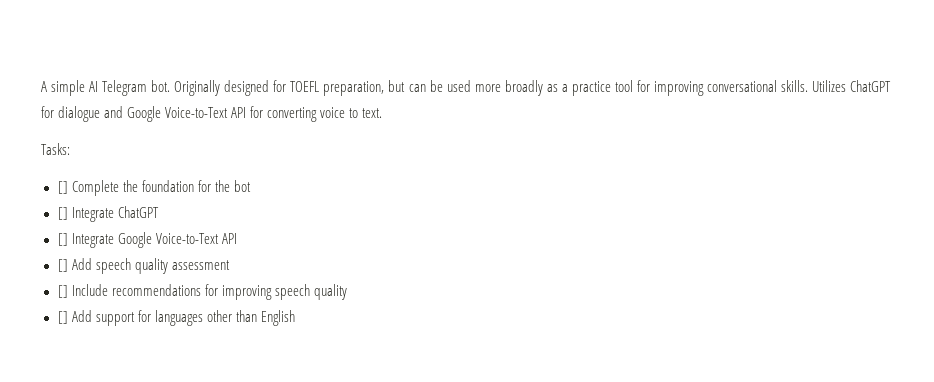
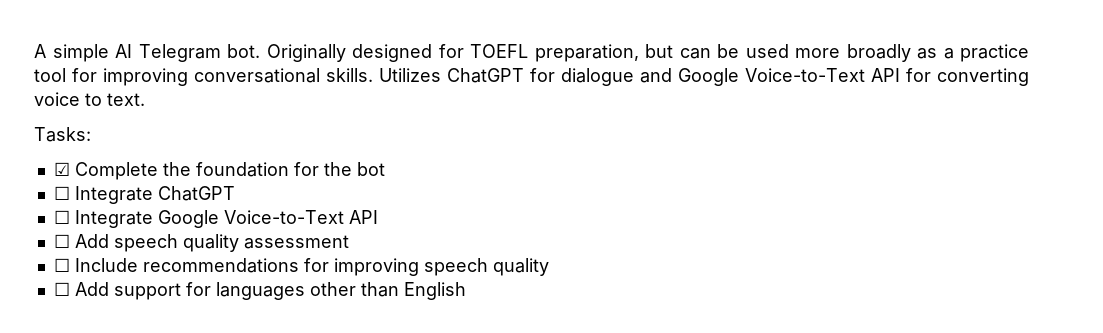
- [] Complete the foundation for the bot
+ ☑ Complete the foundation for the bot
- [] Integrate ChatGPT
+ ☐ Integrate ChatGPT
- [] Integrate Google Voice-to-Text API
+ ☐ Integrate Google Voice-to-Text API
- [] Add speech quality assessment
+ ☐ Add speech quality assessment
- [] Include recommendations for improving speech quality
+ ☐ Include recommendations for improving speech quality
- [] Add support for languages other than English
+ ☐ Add support for languages other than English

